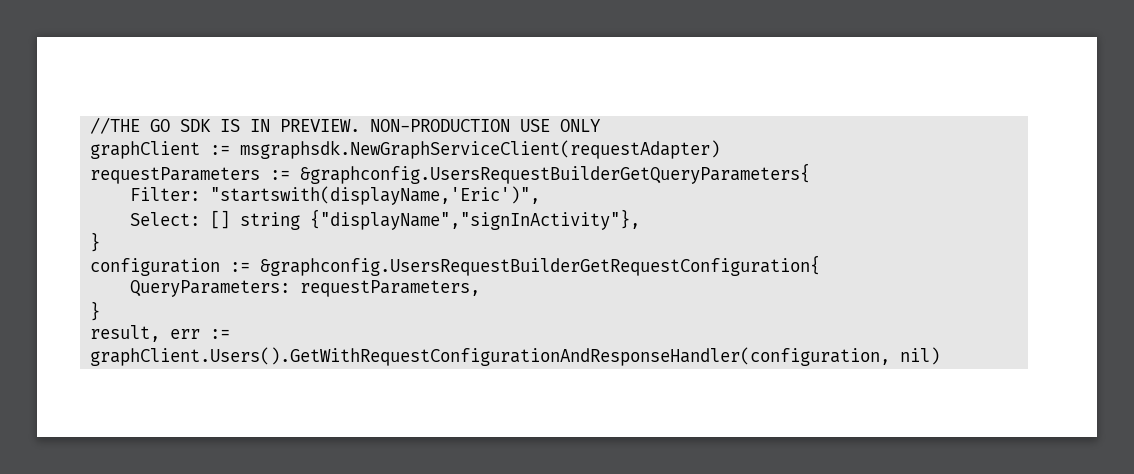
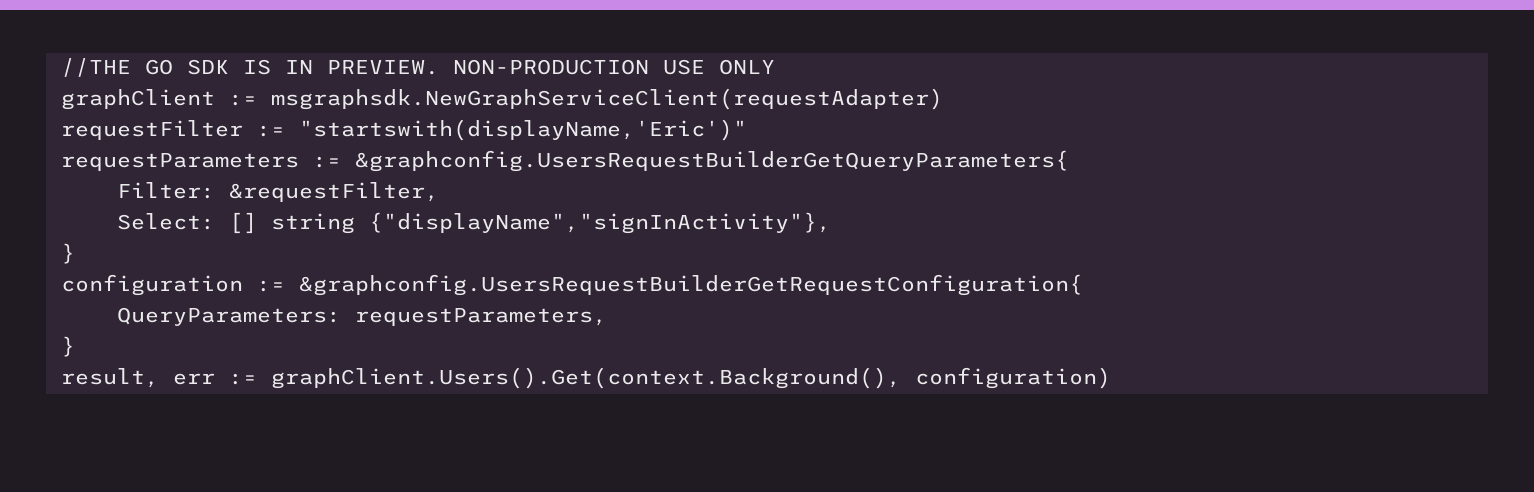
+ requestFilter := "startswith(displayName,'Eric')"
- Filter: "startswith(displayName,'Eric')",
+ Filter: &requestFilter,
- result, err := graphClient.Users().GetWithRequestConfigurationAndResponseHandler(configuration, nil)
+ result, err := graphClient.Users().Get(context.Background(), configuration)

